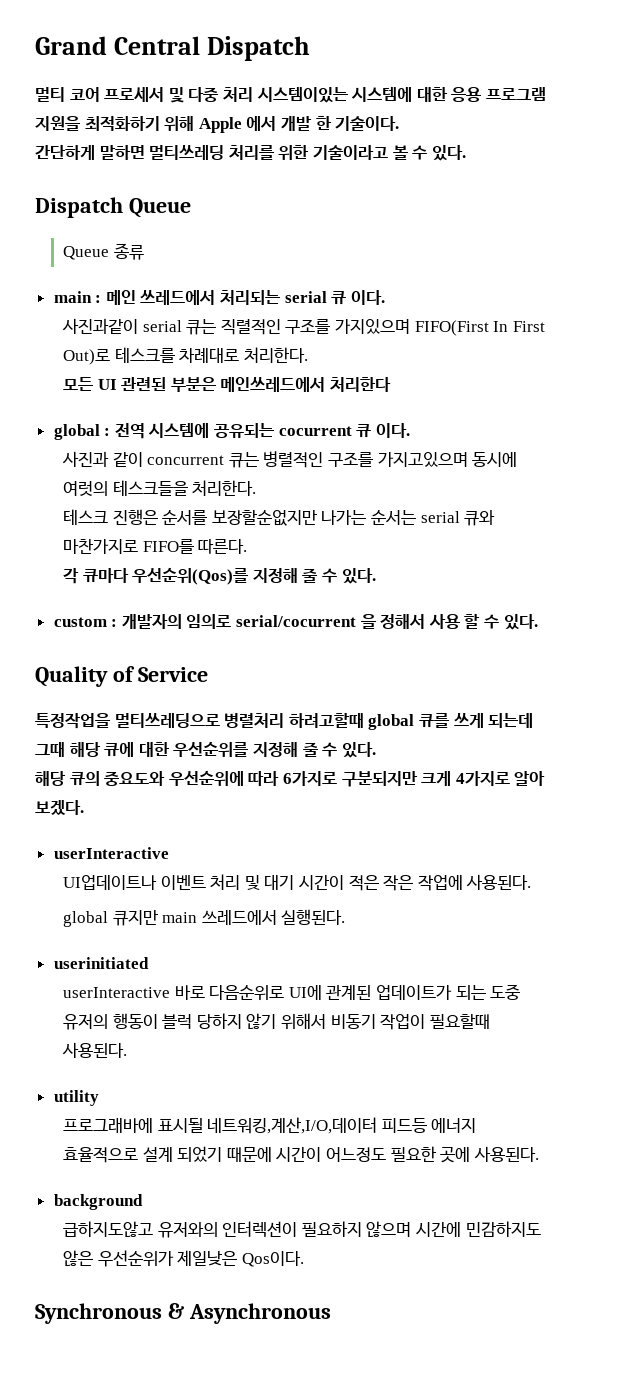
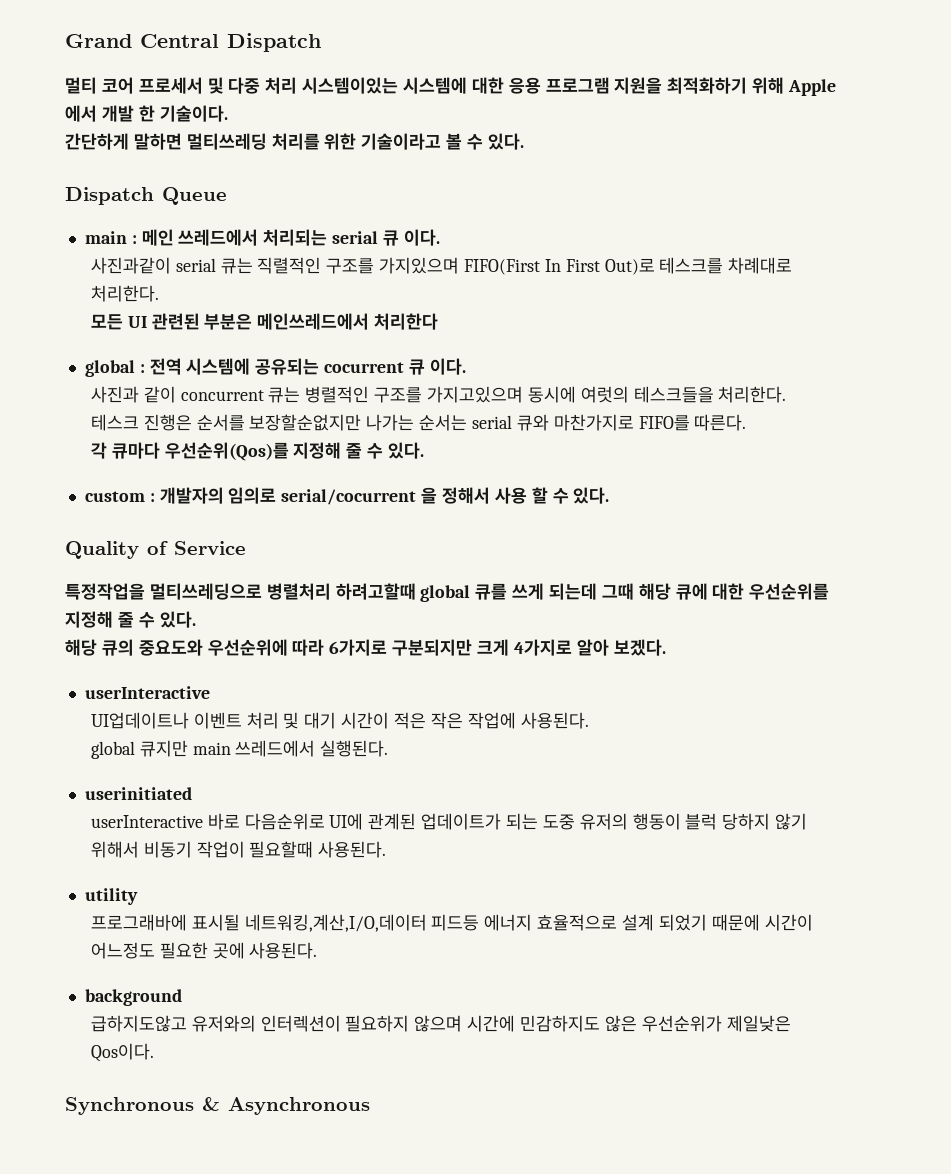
- Queue 종류

